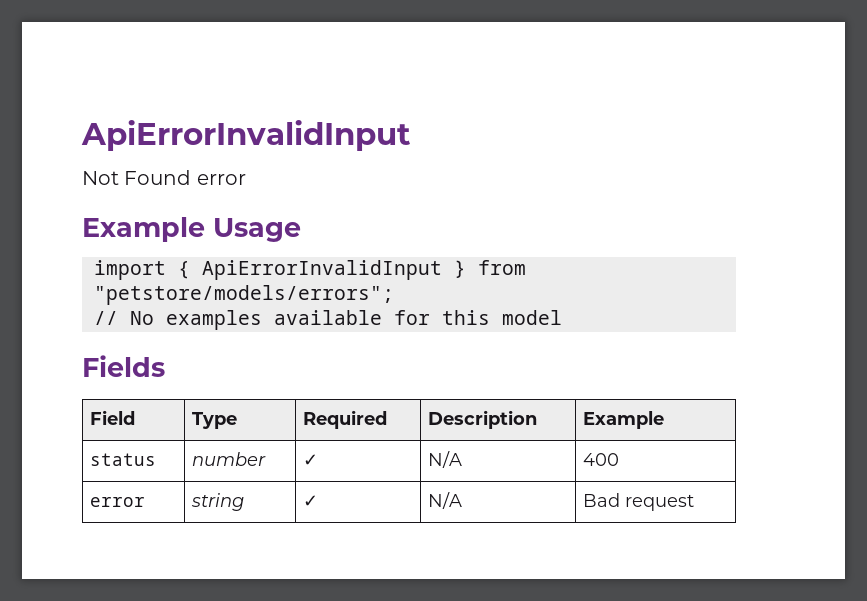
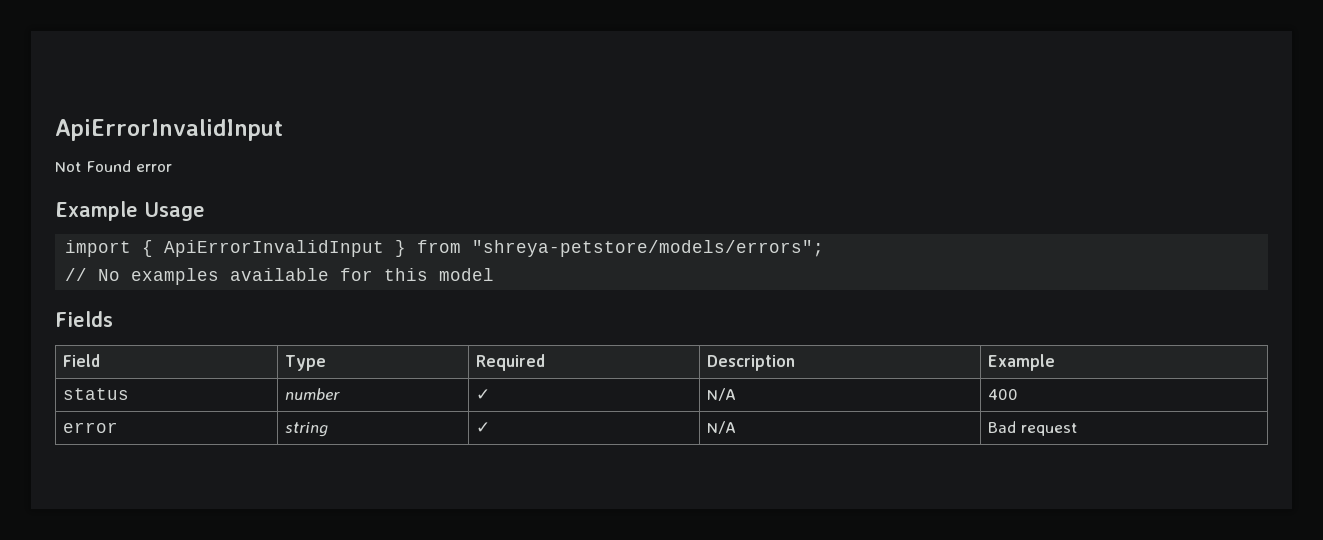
- import { ApiErrorInvalidInput } from "petstore/models/errors";
+ import { ApiErrorInvalidInput } from "shreya-petstore/models/errors";

